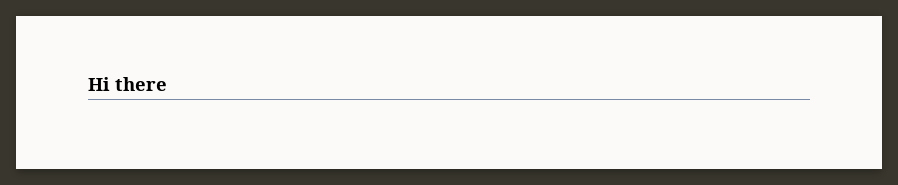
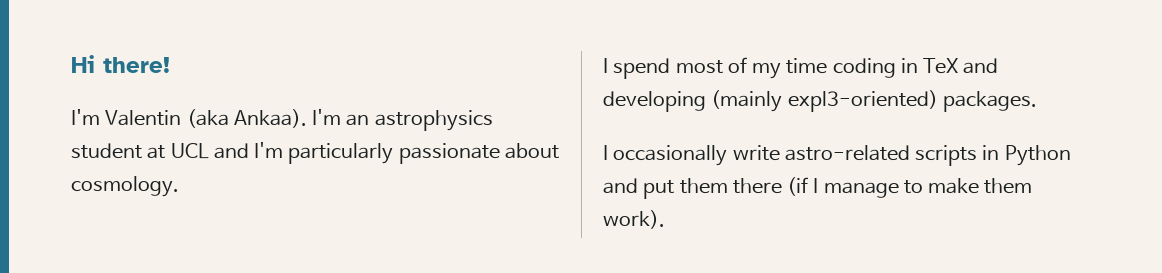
- Hi there
+ Hi there!
+ I'm Valentin (aka Ankaa). I'm an astrophysics student at UCL and I'm particularly passionate about cosmology.
+ I spend most of my time coding in TeX and developing (mainly expl3-oriented) packages.
+ I occasionally write astro-related scripts in Python and put them there (if I manage to make them work).

